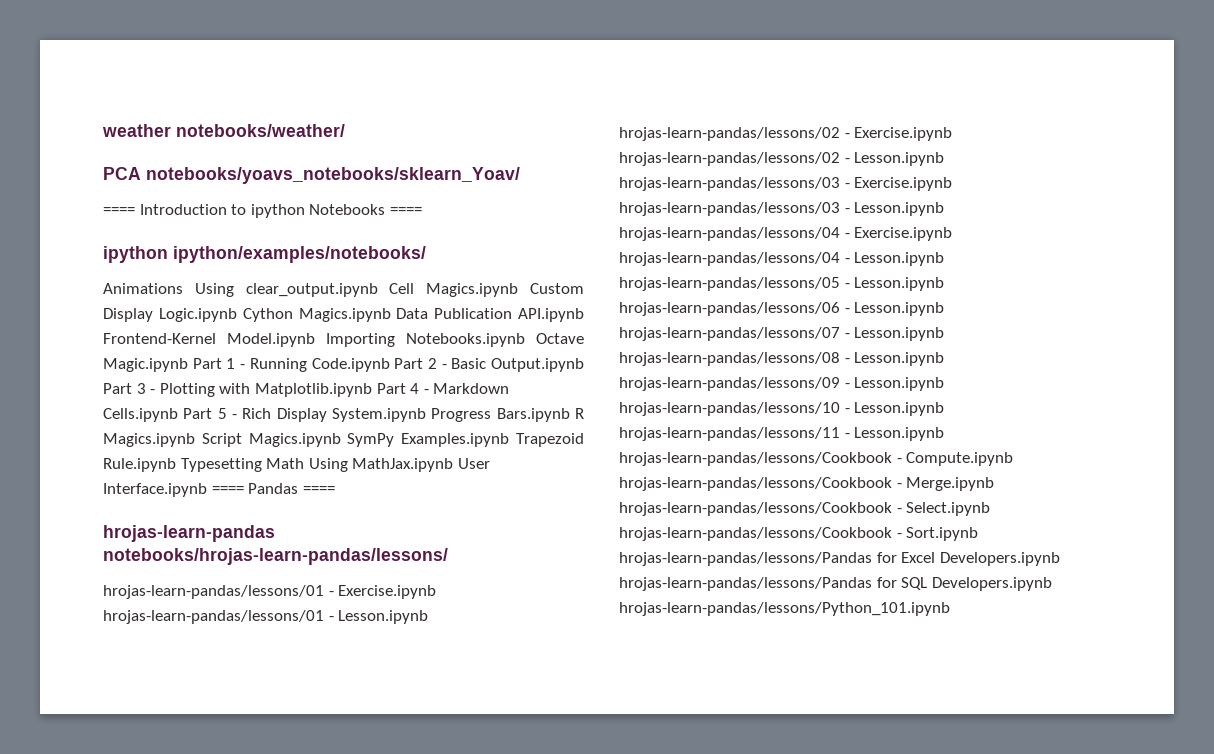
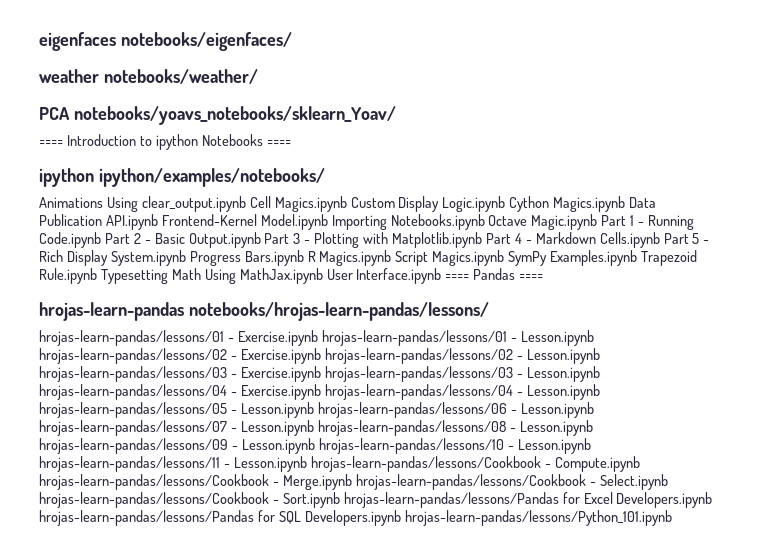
+ eigenfaces notebooks/eigenfaces/

